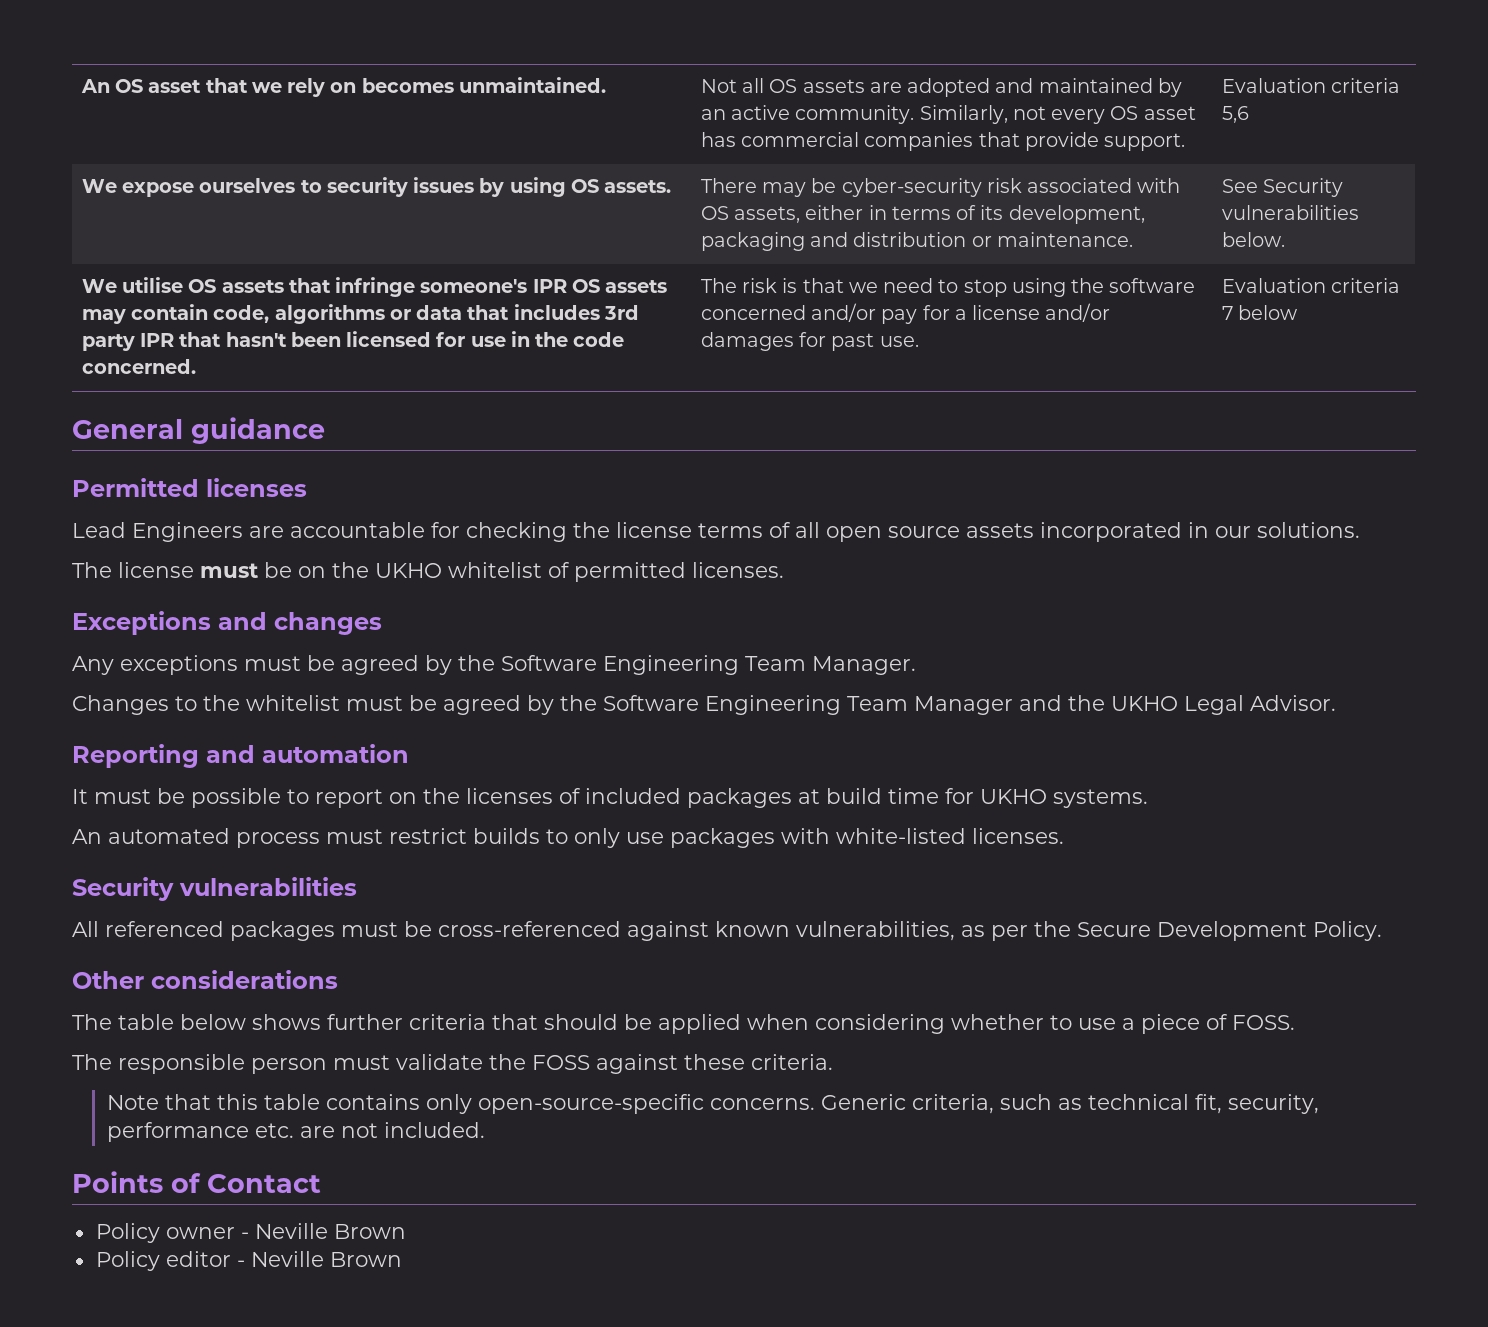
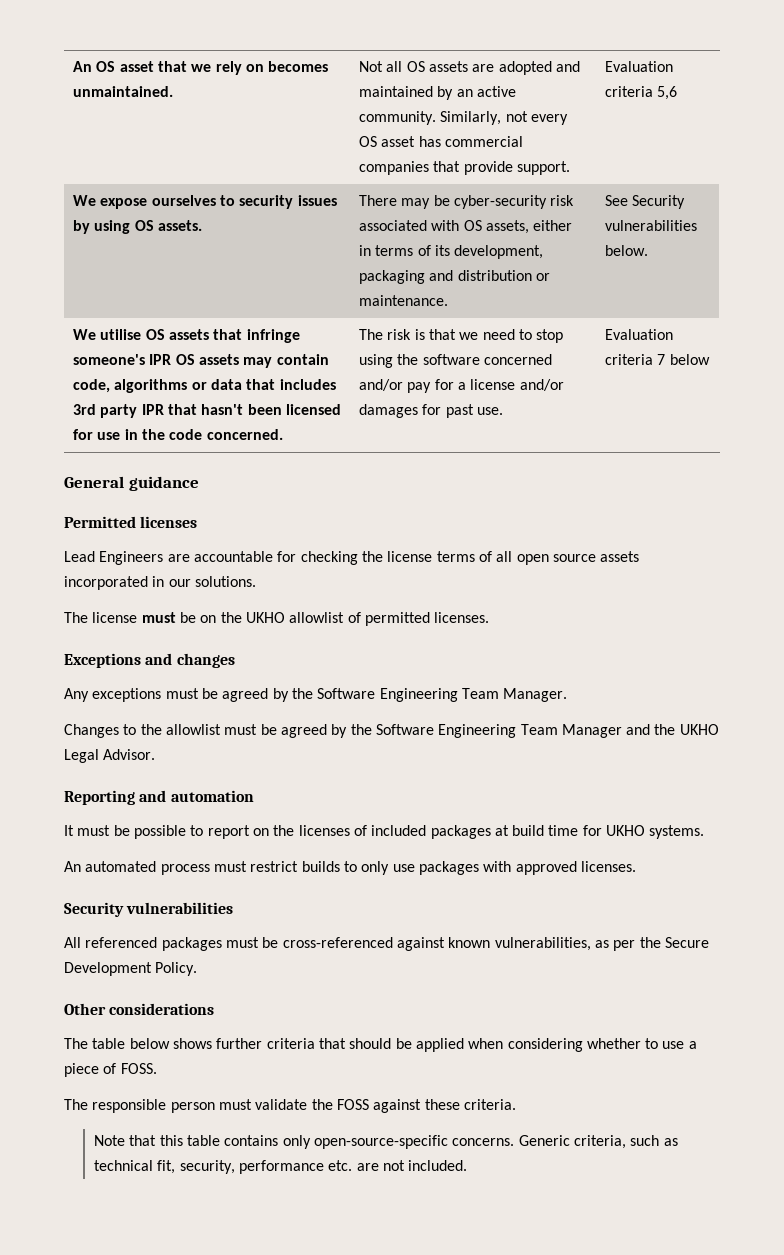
- The license must be on the UKHO whitelist of permitted licenses.
+ The license must be on the UKHO allowlist of permitted licenses.
- Changes to the whitelist must be agreed by the Software Engineering Team Manager and the UKHO Legal Advisor.
+ Changes to the allowlist must be agreed by the Software Engineering Team Manager and the UKHO Legal Advisor.
- An automated process must restrict builds to only use packages with white-listed licenses.
+ An automated process must restrict builds to only use packages with approved licenses.
- Points of Contact
- Policy owner - Neville Brown
- Policy editor - Neville Brown

